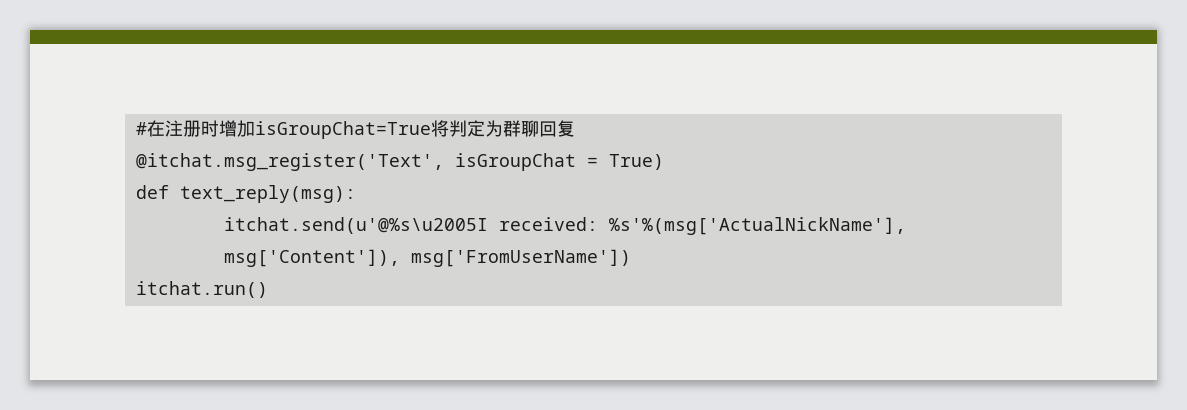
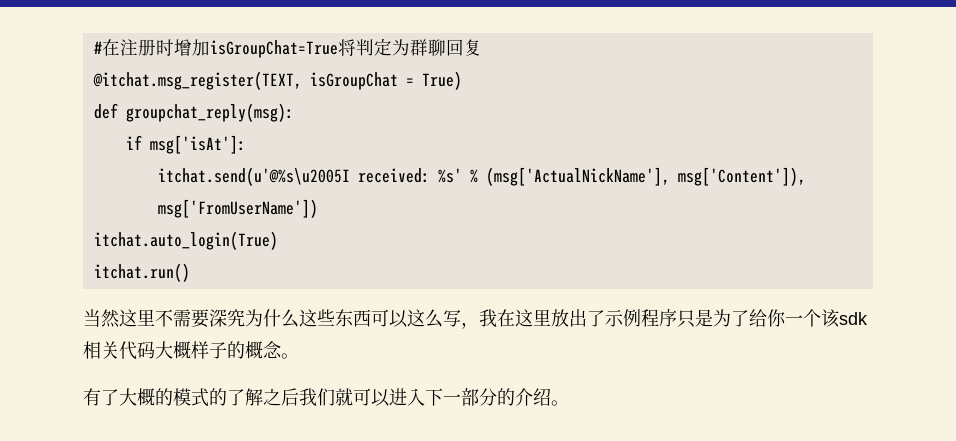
- @itchat.msg_register('Text', isGroupChat = True)
+ @itchat.msg_register(TEXT, isGroupChat = True)
- def text_reply(msg):
+ def groupchat_reply(msg):
+ if msg['isAt']:
- itchat.send(u'@%s\u2005I received: %s'%(msg['ActualNickName'], msg['Content']), msg['FromUserName'])
+ itchat.send(u'@%s\u2005I received: %s' % (msg['ActualNickName'], msg['Content']), msg['FromUserName'])
+ itchat.auto_login(True)
+ 当然这里不需要深究为什么这些东西可以这么写，我在这里放出了示例程序只是为了给你一个该sdk相关代码大概样子的概念。
+ 有了大概的模式的了解之后我们就可以进入下一部分的介绍。

